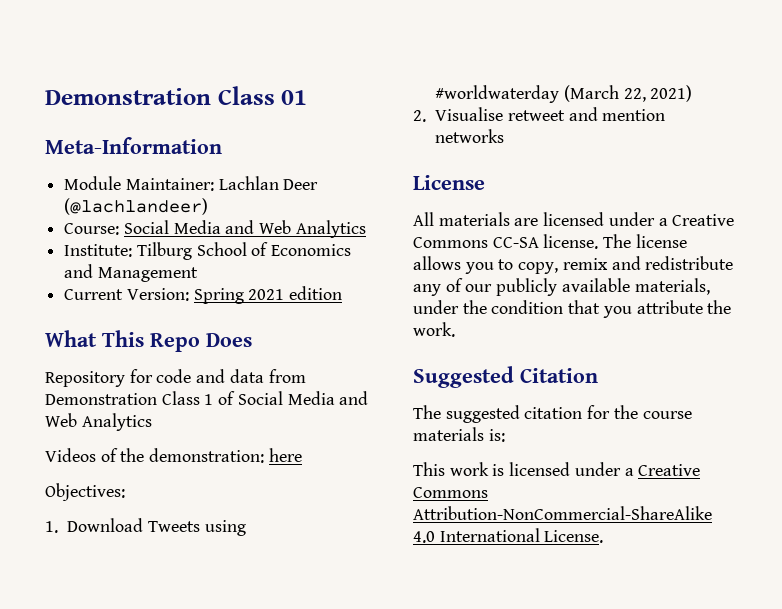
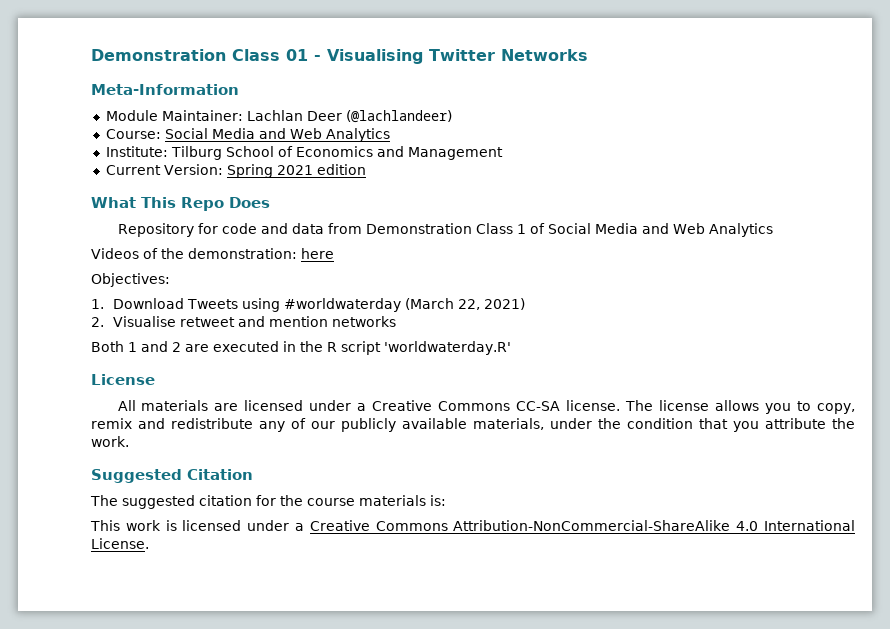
- Demonstration Class 01
+ Demonstration Class 01 - Visualising Twitter Networks
+ Both 1 and 2 are executed in the R script 'worldwaterday.R'

